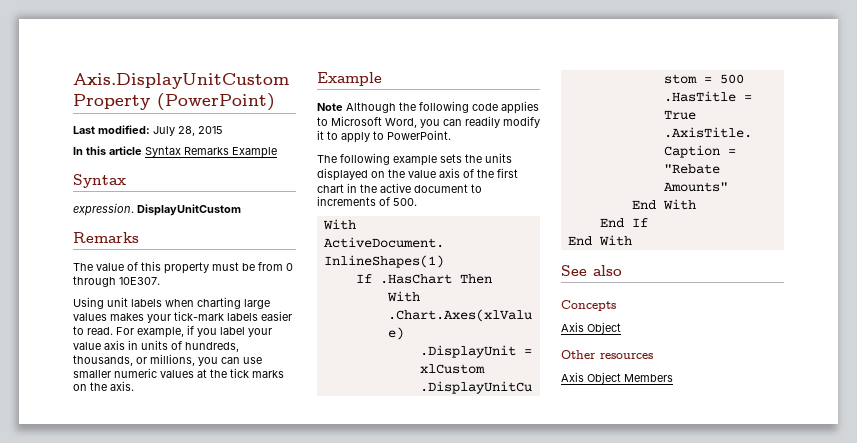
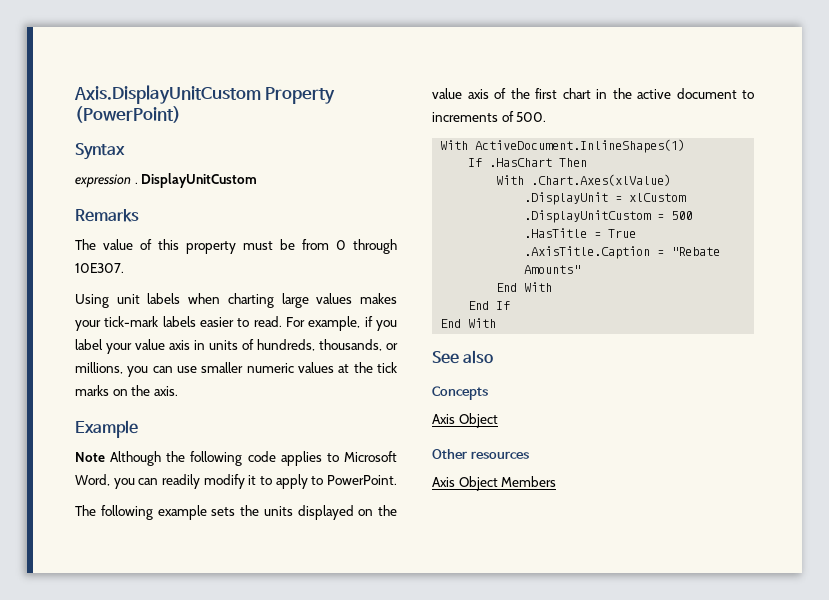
- Last modified: July 28, 2015
- In this article Syntax Remarks Example
- expression.
+ expression .

